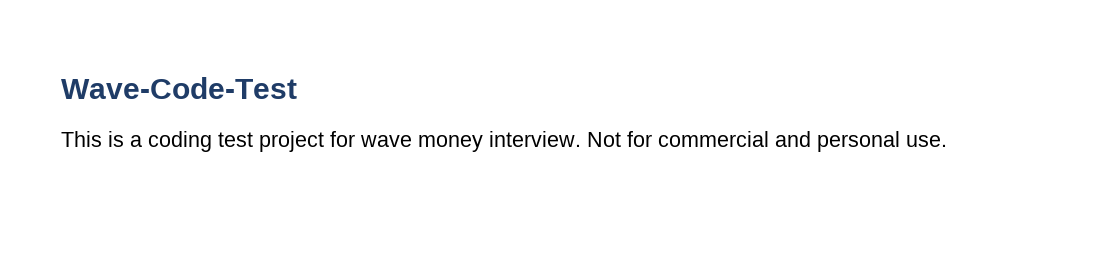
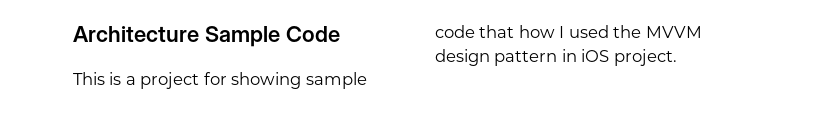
- Wave-Code-Test
+ Architecture Sample Code
- This is a coding test project for wave money interview. Not for commercial and personal use.
+ This is a project for showing sample code that how I used the MVVM design pattern in iOS project.

